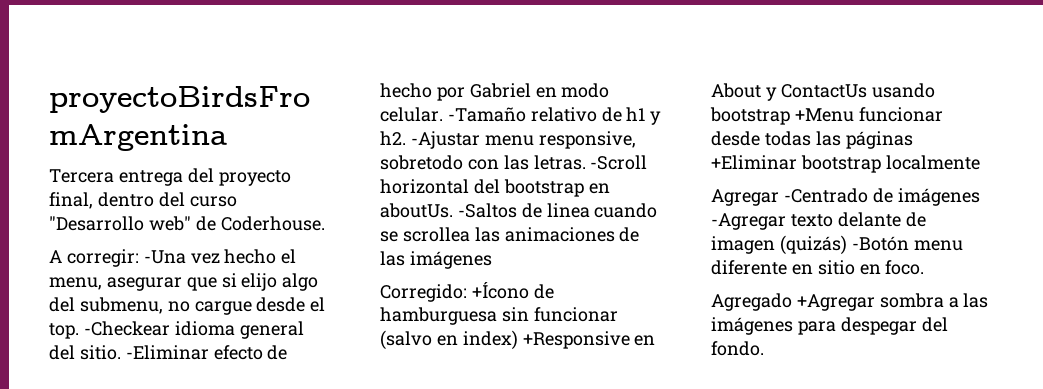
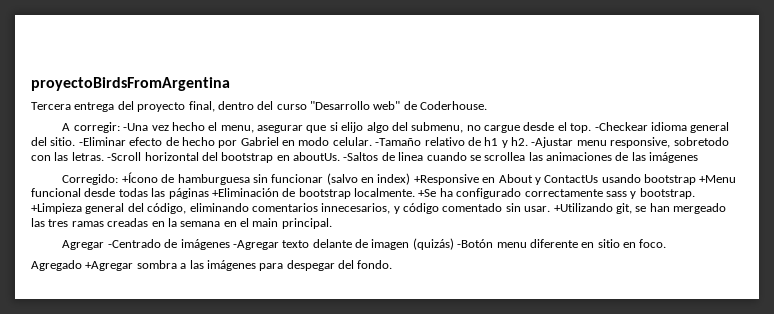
- Corregido: +Ícono de hamburguesa sin funcionar (salvo en index) +Responsive en About y ContactUs usando bootstrap +Menu funcionar desde todas las páginas +Eliminar bootstrap localmente
+ Corregido: +Ícono de hamburguesa sin funcionar (salvo en index) +Responsive en About y ContactUs usando bootstrap +Menu funcional desde todas las páginas +Eliminación de bootstrap localmente. +Se ha configurado correctamente sass y bootstrap. +Limpieza general del código, eliminando comentarios innecesarios, y código comentado sin usar. +Utilizando git, se han mergeado las tres ramas creadas en la semana en el main principal.

